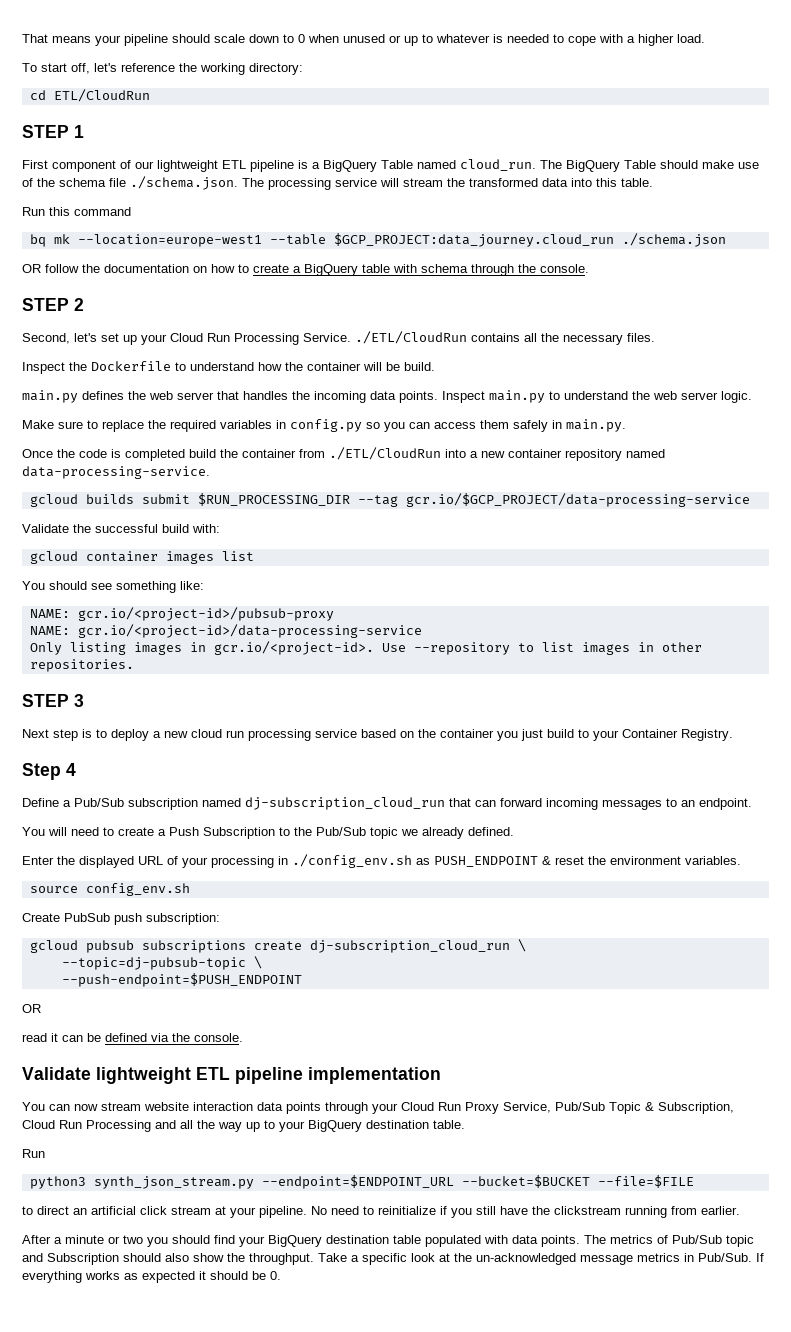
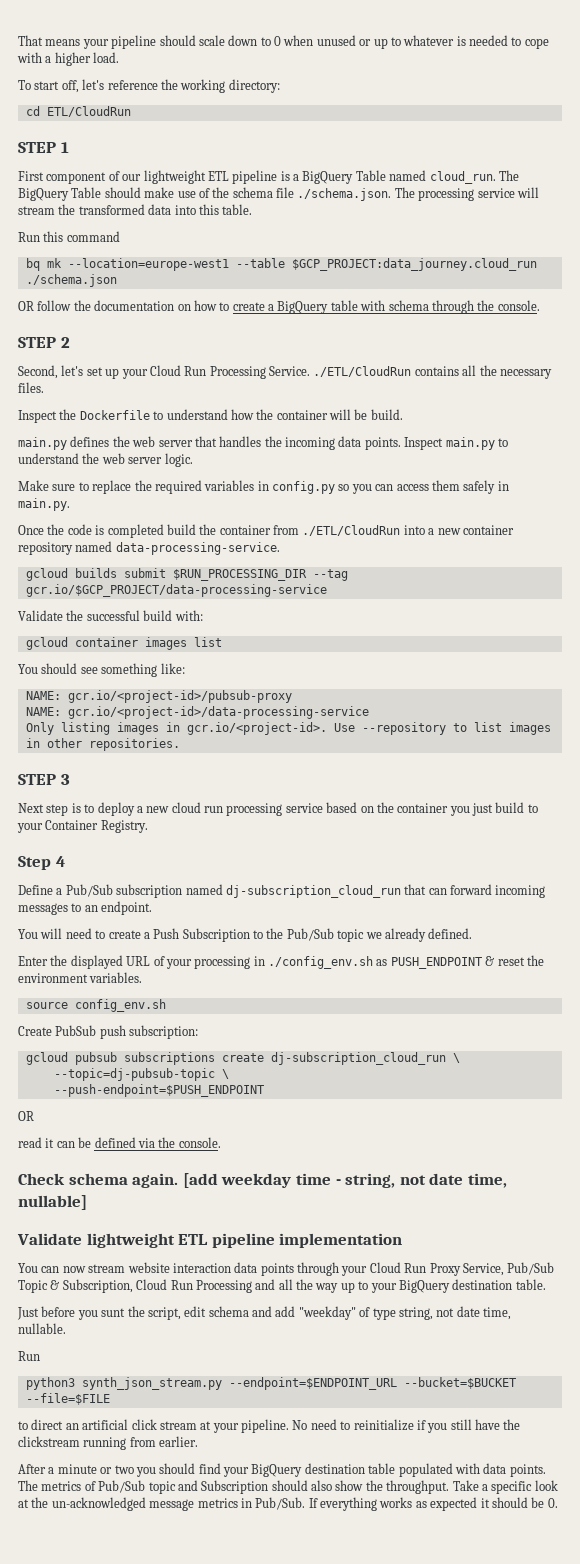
+ Check schema again. [add weekday time - string, not date time, nullable]
+ Just before you sunt the script, edit schema and add "weekday" of type string, not date time, nullable.

